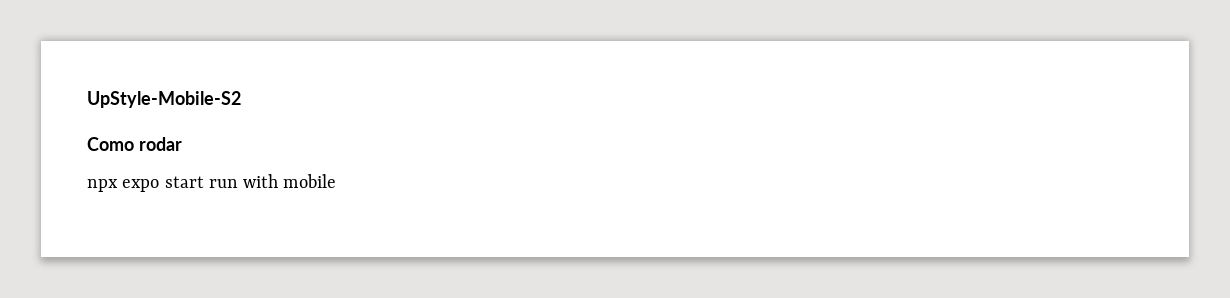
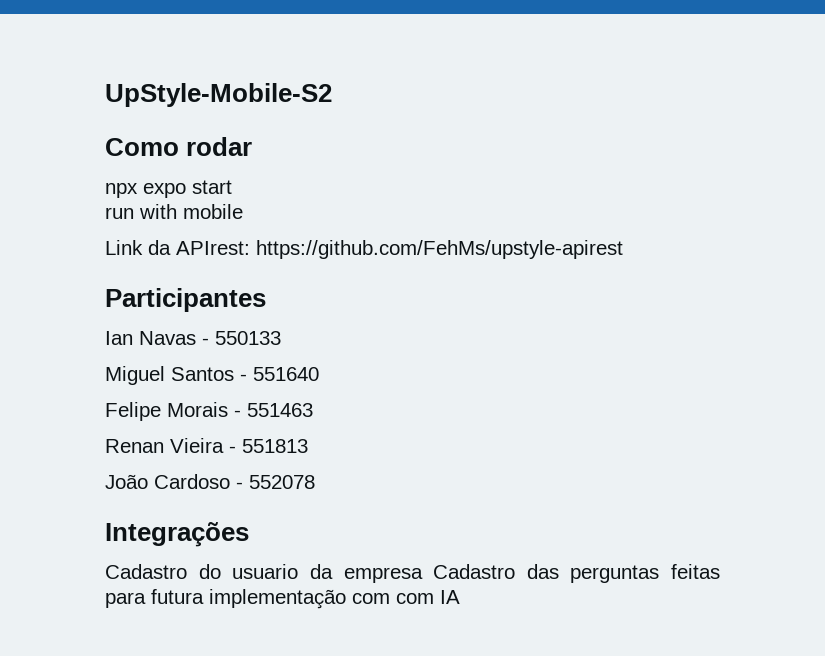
- npx expo start run with mobile
+ npx expo start
+ run with mobile
+ Link da APIrest: https://github.com/FehMs/upstyle-apirest
+ Participantes
+ Ian Navas - 550133
+ Miguel Santos - 551640
+ Felipe Morais - 551463
+ Renan Vieira - 551813
+ João Cardoso - 552078
+ Integrações
+ Cadastro do usuario da empresa Cadastro das perguntas feitas para futura implementação com com IA

